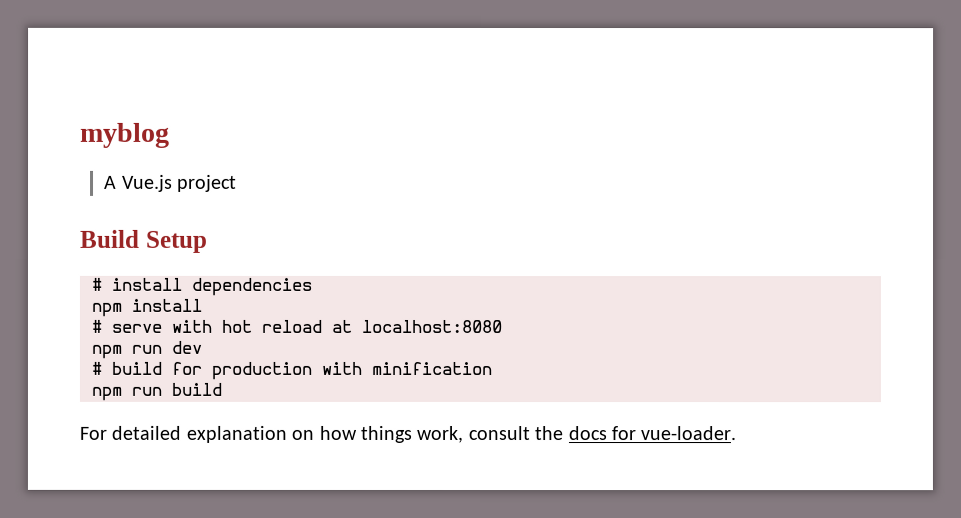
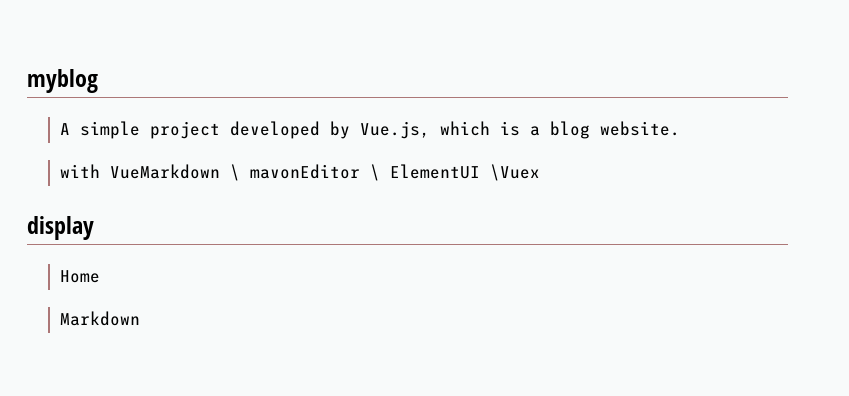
- A Vue.js project
- Build Setup
- # install dependencies
- npm install
- # serve with hot reload at localhost:8080
- npm run dev
- # build for production with minification
- npm run build
- For detailed explanation on how things work, consult the docs for vue-loader.
+ A simple project developed by Vue.js, which is a blog website.
+ with VueMarkdown \ mavonEditor \ ElementUI \Vuex
+ display
+ Home
+ Markdown

